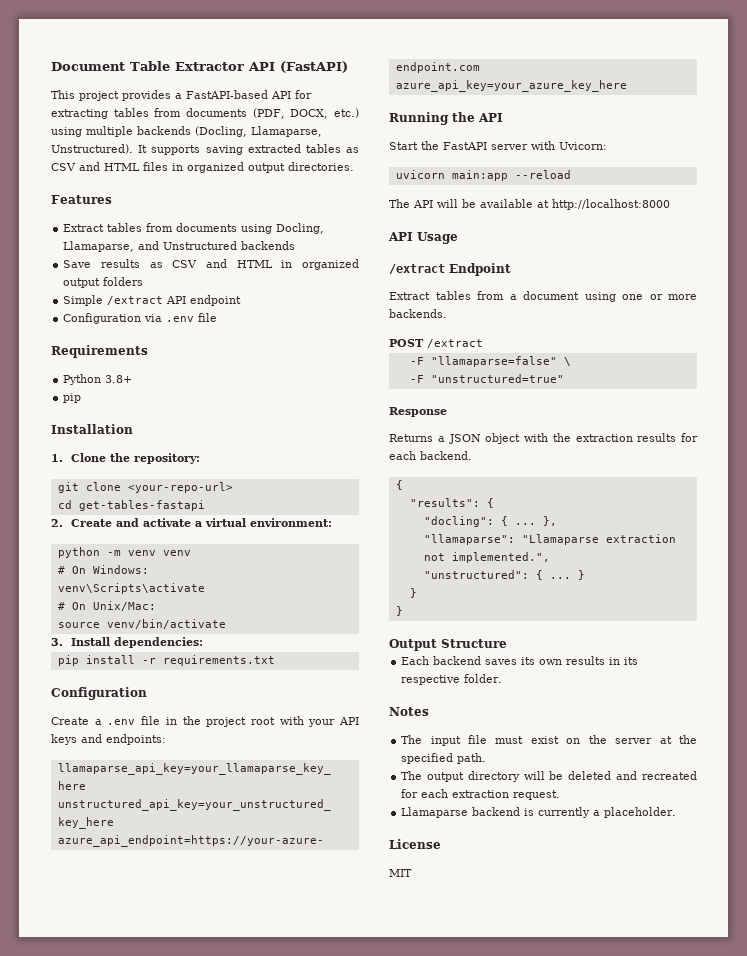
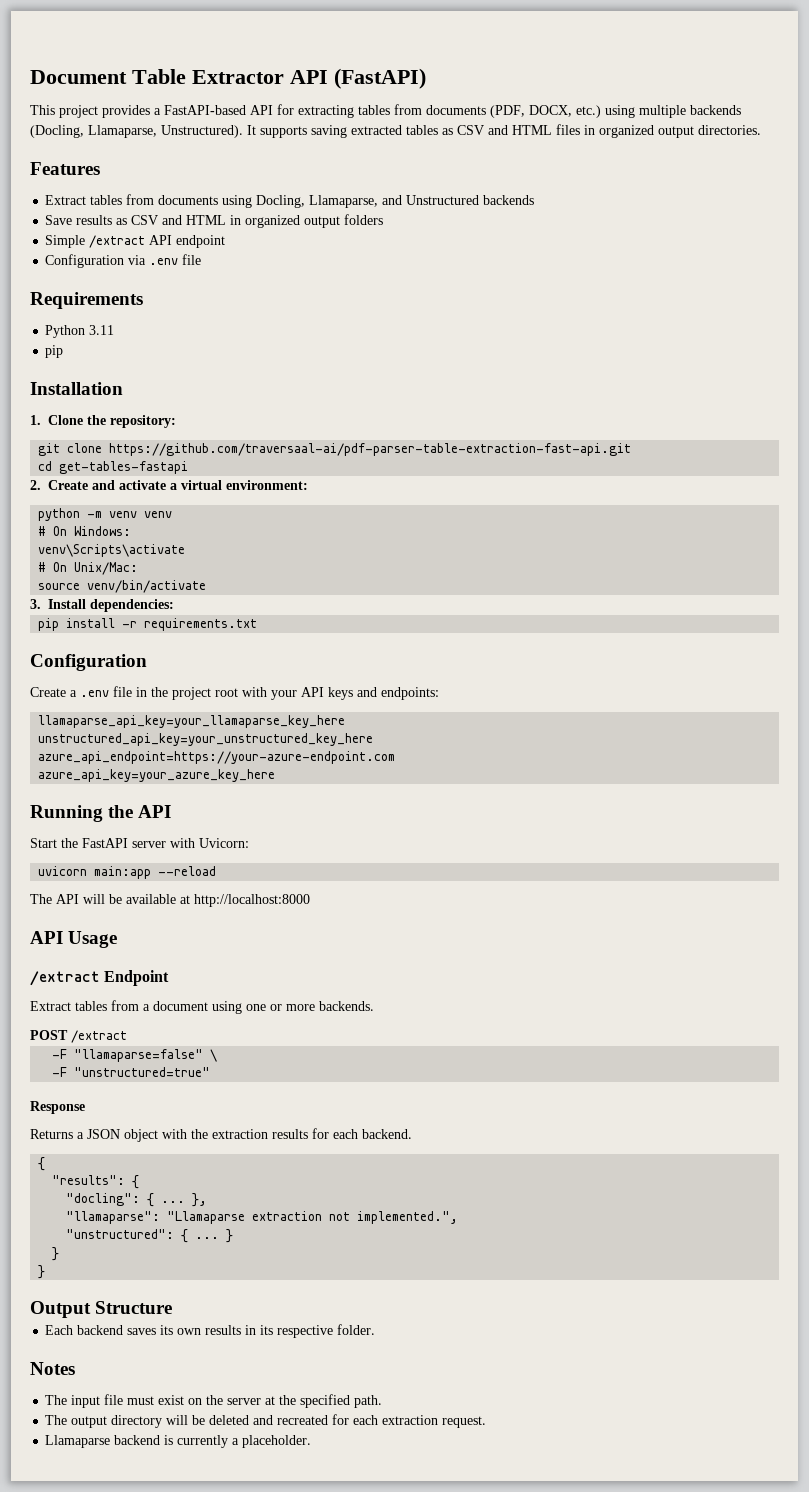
- Python 3.8+
+ Python 3.11
- git clone <your-repo-url>
+ git clone https://github.com/traversaal-ai/pdf-parser-table-extraction-fast-api.git
- License
- MIT

